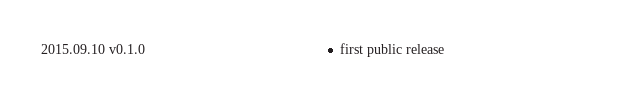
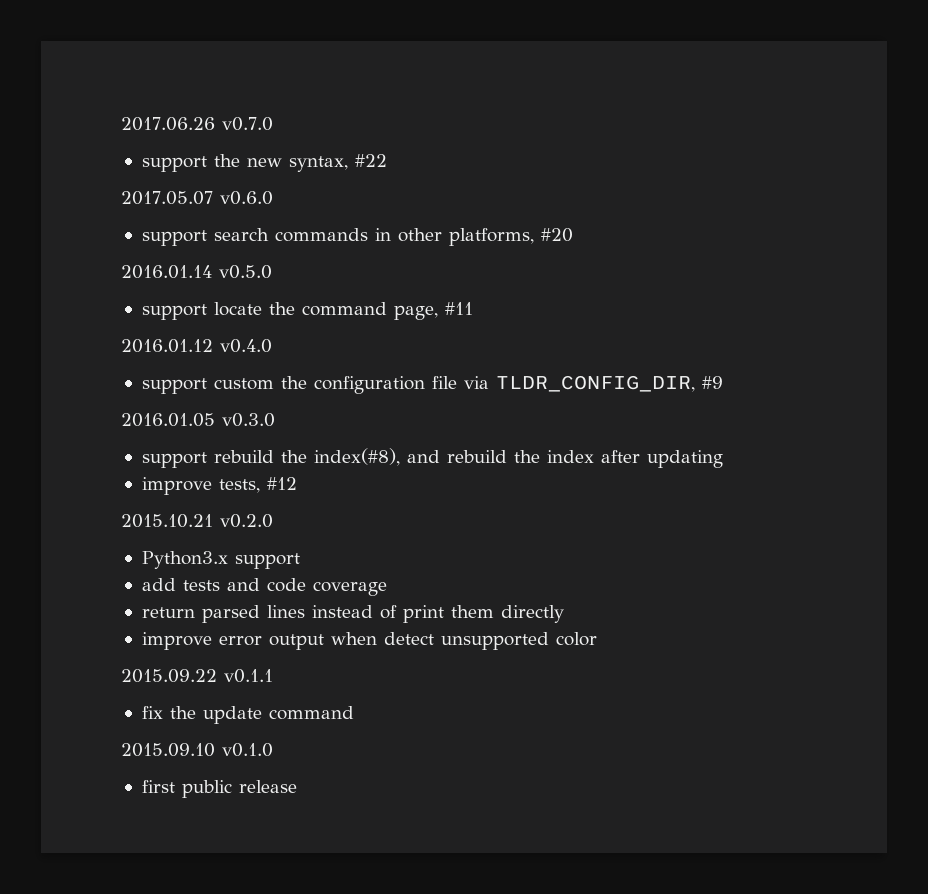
+ 2017.06.26 v0.7.0
+ support the new syntax, #22
+ 2017.05.07 v0.6.0
+ support search commands in other platforms, #20
+ 2016.01.14 v0.5.0
+ support locate the command page, #11
+ 2016.01.12 v0.4.0
+ support custom the configuration file via TLDR_CONFIG_DIR, #9
+ 2016.01.05 v0.3.0
+ support rebuild the index(#8), and rebuild the index after updating
+ improve tests, #12
+ 2015.10.21 v0.2.0
+ Python3.x support
+ add tests and code coverage
+ return parsed lines instead of print them directly
+ improve error output when detect unsupported color
+ 2015.09.22 v0.1.1
+ fix the update command

